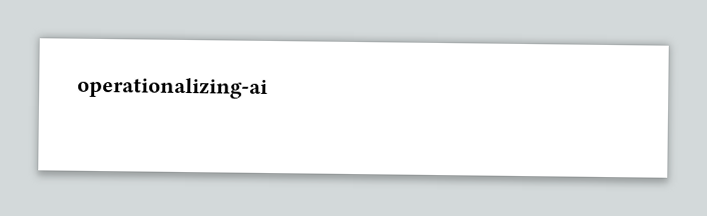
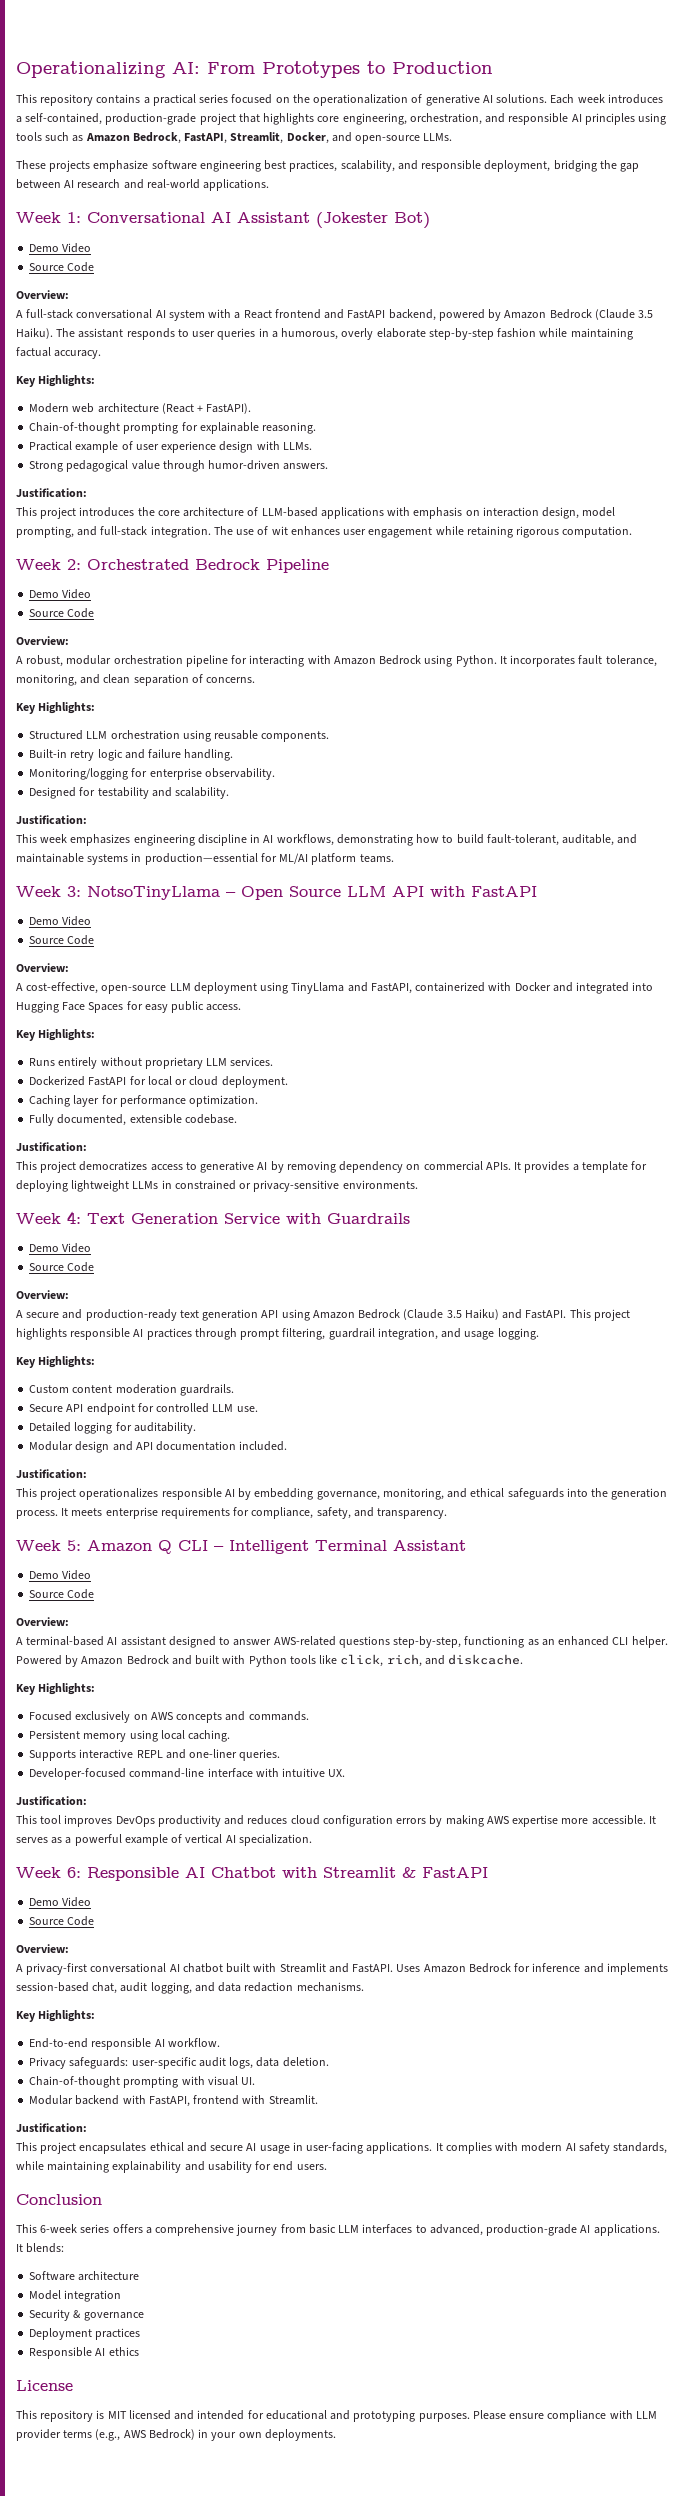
- operationalizing-ai
+ Operationalizing AI: From Prototypes to Production
+ This repository contains a practical series focused on the operationalization of generative AI solutions. Each week introduces a self-contained, production-grade project that highlights core engineering, orchestration, and responsible AI principles using tools such as Amazon Bedrock, FastAPI, Streamlit, Docker, and open-source LLMs.
+ These projects emphasize software engineering best practices, scalability, and responsible deployment, bridging the gap between AI research and real-world applications.
+ Week 1: Conversational AI Assistant (Jokester Bot)
+ Demo Video
+ Source Code
+ Overview:
+ A full-stack conversational AI system with a React frontend and FastAPI backend, powered by Amazon Bedrock (Claude 3.5 Haiku). The assistant responds to user queries in a humorous, overly elaborate step-by-step fashion while maintaining factual accuracy.
+ Key Highlights:
+ Modern web architecture (React + FastAPI).
+ Chain-of-thought prompting for explainable reasoning.
+ Practical example of user experience design with LLMs.
+ Strong pedagogical value through humor-driven answers.
+ Justification:
+ This project introduces the core architecture of LLM-based applications with emphasis on interaction design, model prompting, and full-stack integration. The use of wit enhances user engagement while retaining rigorous computation.
+ Week 2: Orchestrated Bedrock Pipeline
+ Demo Video
+ Source Code
+ Overview:
+ A robust, modular orchestration pipeline for interacting with Amazon Bedrock using Python. It incorporates fault tolerance, monitoring, and clean separation of concerns.
+ Key Highlights:
+ Structured LLM orchestration using reusable components.
+ Built-in retry logic and failure handling.
+ Monitoring/logging for enterprise observability.
+ Designed for testability and scalability.
+ Justification:
+ This week emphasizes engineering discipline in AI workflows, demonstrating how to build fault-tolerant, auditable, and maintainable systems in production—essential for ML/AI platform teams.
+ Week 3: NotsoTinyLlama – Open Source LLM API with FastAPI
+ Demo Video
+ Source Code
+ Overview:
+ A cost-effective, open-source LLM deployment using TinyLlama and FastAPI, containerized with Docker and integrated into Hugging Face Spaces for easy public access.
+ Key Highlights:
+ Runs entirely without proprietary LLM services.
+ Dockerized FastAPI for local or cloud deployment.
+ Caching layer for performance optimization.
+ Fully documented, extensible codebase.
+ Justification:
+ This project democratizes access to generative AI by removing dependency on commercial APIs. It provides a template for deploying lightweight LLMs in constrained or privacy-sensitive environments.
+ Week 4: Text Generation Service with Guardrails
+ Demo Video
+ Source Code
+ Overview:
+ A secure and production-ready text generation API using Amazon Bedrock (Claude 3.5 Haiku) and FastAPI. This project highlights responsible AI practices through prompt filtering, guardrail integration, and usage logging.
+ Key Highlights:
+ Custom content moderation guardrails.
+ Secure API endpoint for controlled LLM use.
+ Detailed logging for auditability.
+ Modular design and API documentation included.
+ Justification:
+ This project operationalizes responsible AI by embedding governance, monitoring, and ethical safeguards into the generation process. It meets enterprise requirements for compliance, safety, and transparency.
+ Week 5: Amazon Q CLI – Intelligent Terminal Assistant
+ Demo Video
+ Source Code
+ Overview:
+ A terminal-based AI assistant designed to answer AWS-related questions step-by-step, functioning as an enhanced CLI helper. Powered by Amazon Bedrock and built with Python tools like click, rich, and diskcache.
+ Key Highlights:
+ Focused exclusively on AWS concepts and commands.
+ Persistent memory using local caching.
+ Supports interactive REPL and one-liner queries.
+ Developer-focused command-line interface with intuitive UX.
+ Justification:
+ This tool improves DevOps productivity and reduces cloud configuration errors by making AWS expertise more accessible. It serves as a powerful example of vertical AI specialization.
+ Week 6: Responsible AI Chatbot with Streamlit & FastAPI
+ Demo Video
+ Source Code
+ Overview:
+ A privacy-first conversational AI chatbot built with Streamlit and FastAPI. Uses Amazon Bedrock for inference and implements session-based chat, audit logging, and data redaction mechanisms.
+ Key Highlights:
+ End-to-end responsible AI workflow.
+ Privacy safeguards: user-specific audit logs, data deletion.
+ Chain-of-thought prompting with visual UI.
+ Modular backend with FastAPI, frontend with Streamlit.
+ Justification:
+ This project encapsulates ethical and secure AI usage in user-facing applications. It complies with modern AI safety standards, while maintaining explainability and usability for end users.
+ Conclusion
+ This 6-week series offers a comprehensive journey from basic LLM interfaces to advanced, production-grade AI applications. It blends:
+ Software architecture
+ Model integration
+ Security & governance
+ Deployment practices
+ Responsible AI ethics
+ License
+ This repository is MIT licensed and intended for educational and prototyping purposes. Please ensure compliance with LLM provider terms (e.g., AWS Bedrock) in your own deployments.

